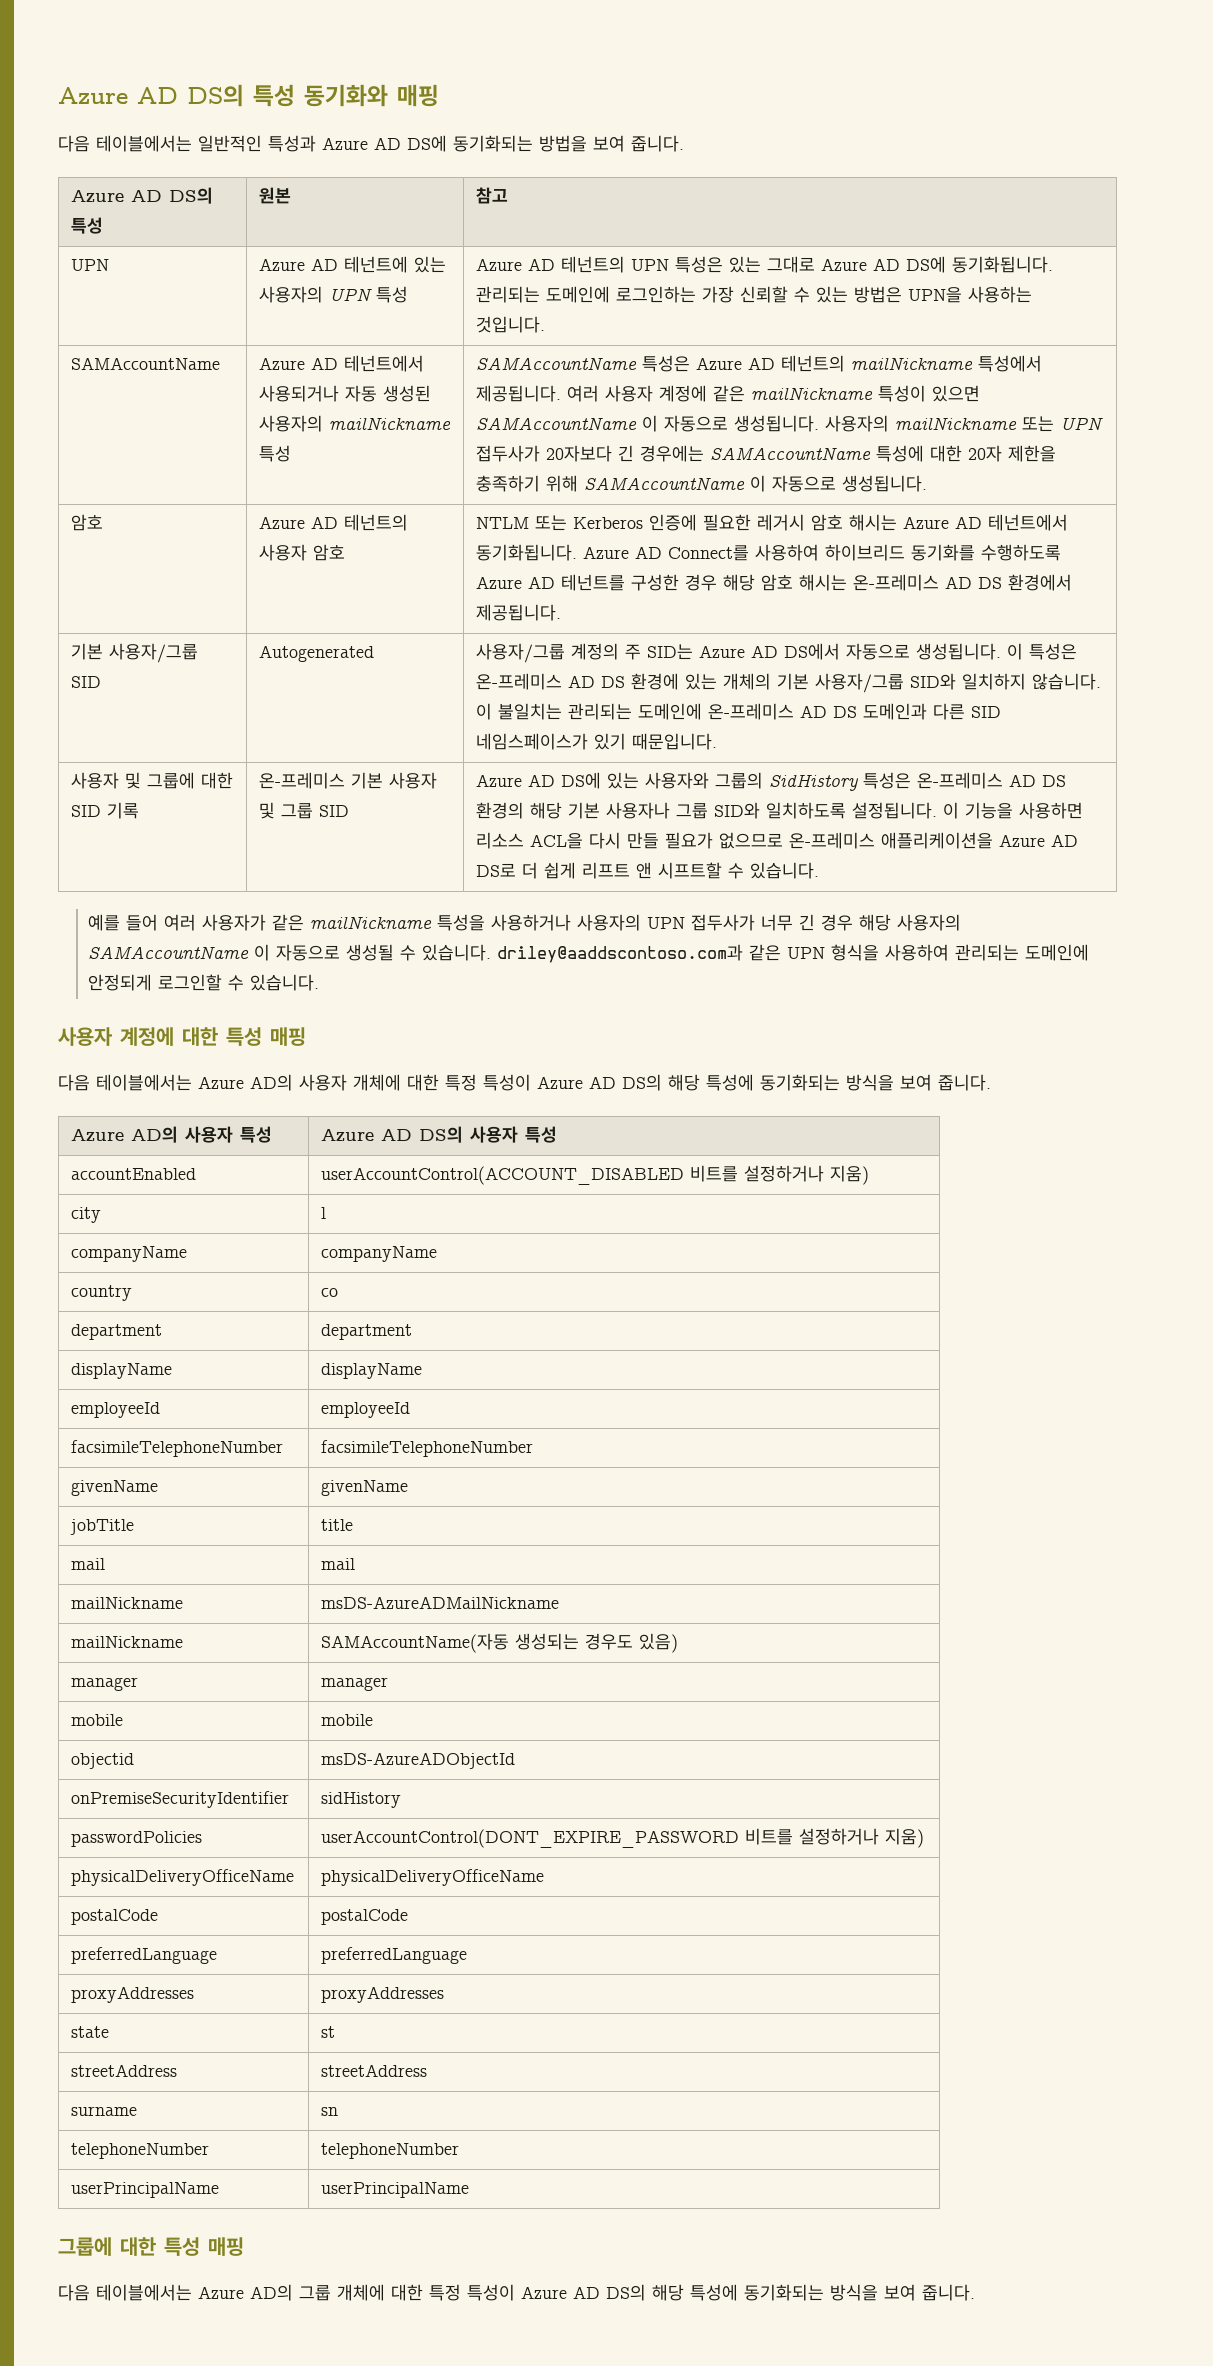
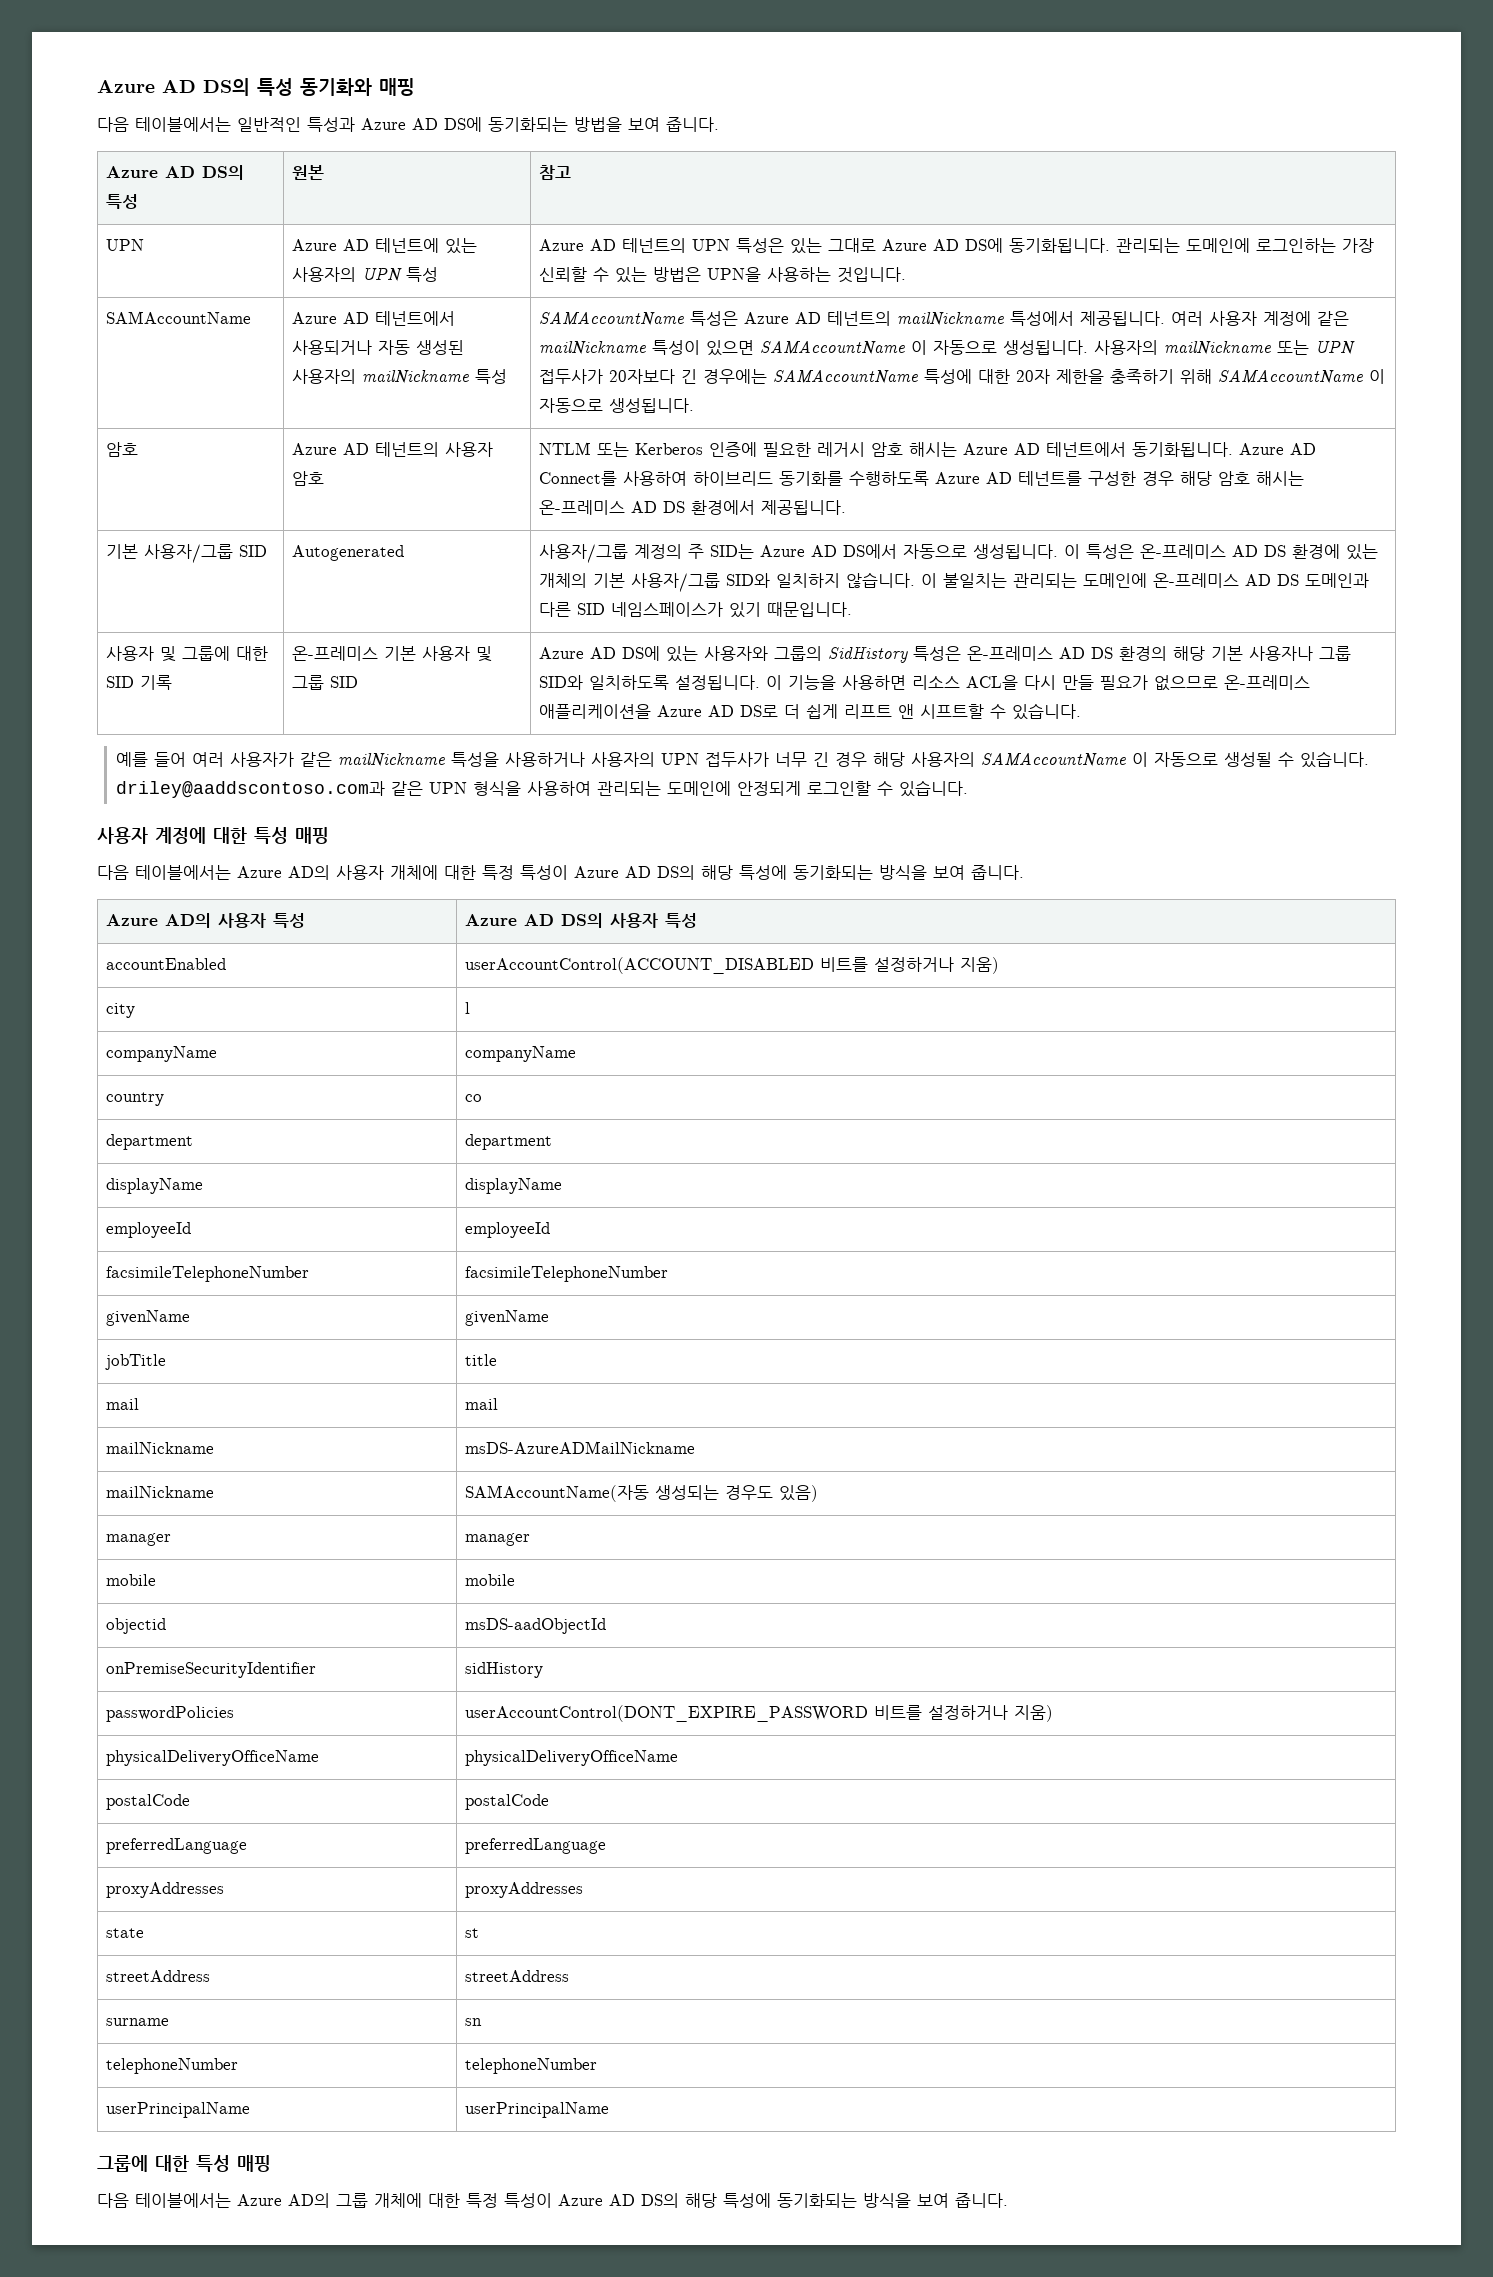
- objectid | msDS-AzureADObjectId
+ objectid | msDS-aadObjectId

